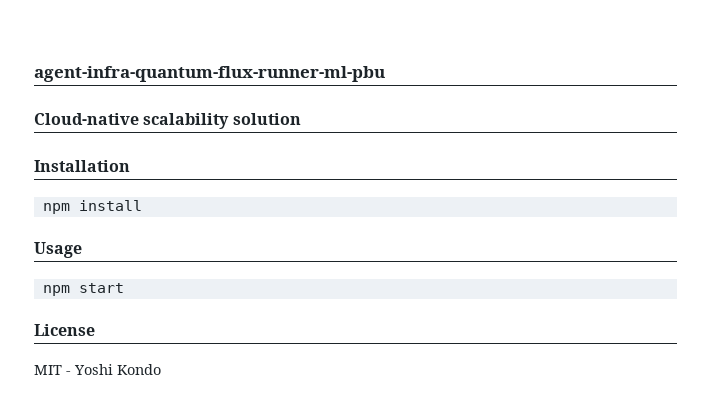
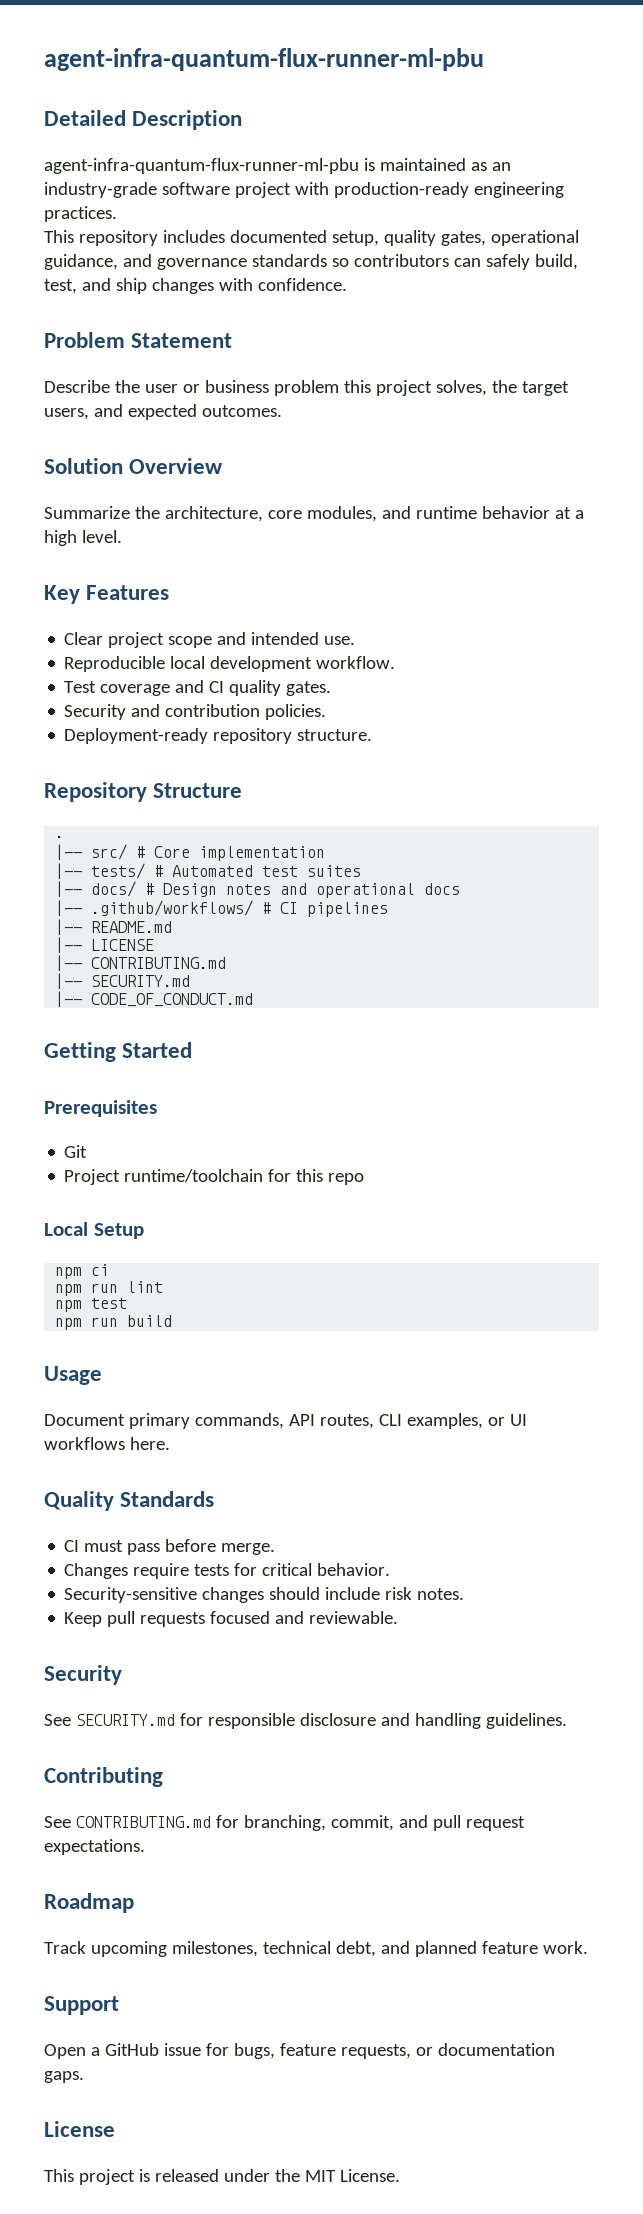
- Cloud-native scalability solution
- Installation
- npm install
+ Detailed Description
+ agent-infra-quantum-flux-runner-ml-pbu is maintained as an industry-grade software project with production-ready engineering practices.
+ This repository includes documented setup, quality gates, operational guidance, and governance standards so contributors can safely build, test, and ship changes with confidence.
+ Problem Statement
+ Describe the user or business problem this project solves, the target users, and expected outcomes.
+ Solution Overview
+ Summarize the architecture, core modules, and runtime behavior at a high level.
+ Key Features
+ Clear project scope and intended use.
+ Reproducible local development workflow.
+ Test coverage and CI quality gates.
+ Security and contribution policies.
+ Deployment-ready repository structure.
+ Repository Structure
+ .
+ |-- src/ # Core implementation
+ |-- tests/ # Automated test suites
+ |-- docs/ # Design notes and operational docs
+ |-- .github/workflows/ # CI pipelines
+ |-- README.md
+ |-- LICENSE
+ |-- CONTRIBUTING.md
+ |-- SECURITY.md
+ |-- CODE_OF_CONDUCT.md
+ Getting Started
+ Prerequisites
+ Git
+ Project runtime/toolchain for this repo
+ Local Setup
+ npm ci
+ npm run lint
+ npm test
+ npm run build
  Usage
- npm start
+ Document primary commands, API routes, CLI examples, or UI workflows here.
+ Quality Standards
+ CI must pass before merge.
+ Changes require tests for critical behavior.
+ Security-sensitive changes should include risk notes.
+ Keep pull requests focused and reviewable.
+ Security
+ See SECURITY.md for responsible disclosure and handling guidelines.
+ Contributing
+ See CONTRIBUTING.md for branching, commit, and pull request expectations.
+ Roadmap
+ Track upcoming milestones, technical debt, and planned feature work.
+ Support
+ Open a GitHub issue for bugs, feature requests, or documentation gaps.
  License
- MIT - Yoshi Kondo
+ This project is released under the MIT License.

